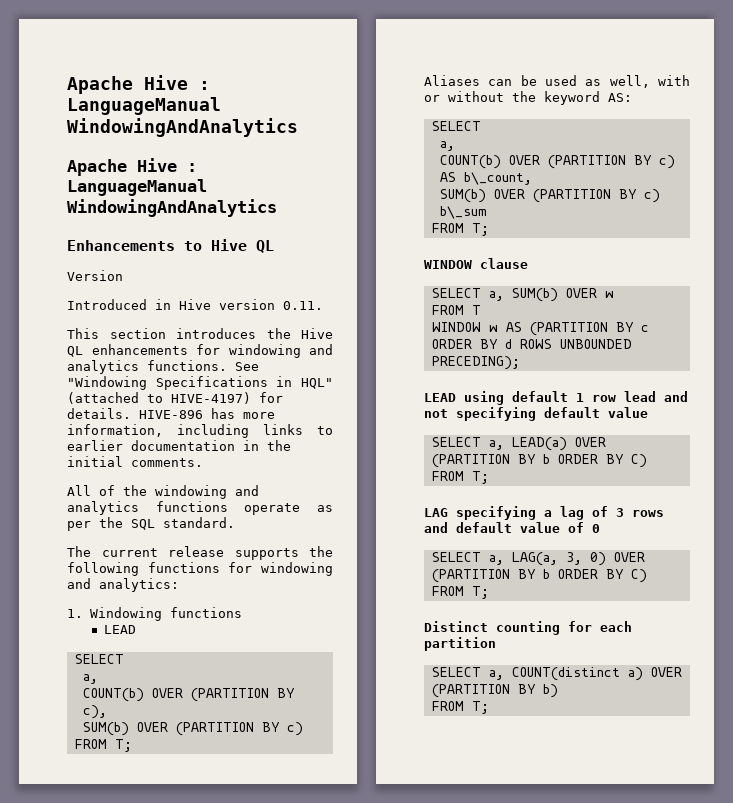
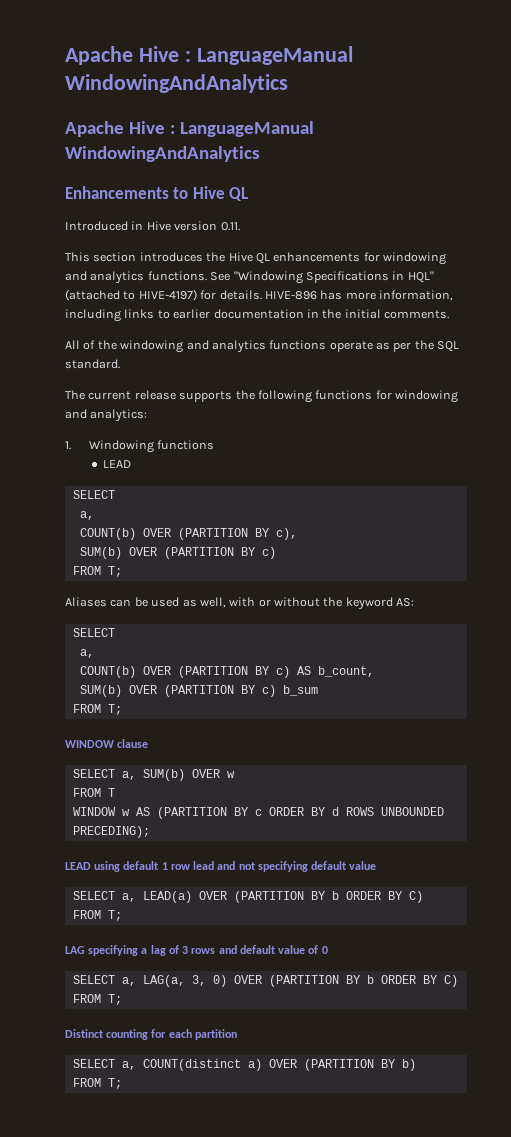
- Version
- COUNT(b) OVER (PARTITION BY c) AS b\_count,
- SUM(b) OVER (PARTITION BY c) b\_sum
+ COUNT(b) OVER (PARTITION BY c) AS b_count,
+ SUM(b) OVER (PARTITION BY c) b_sum

